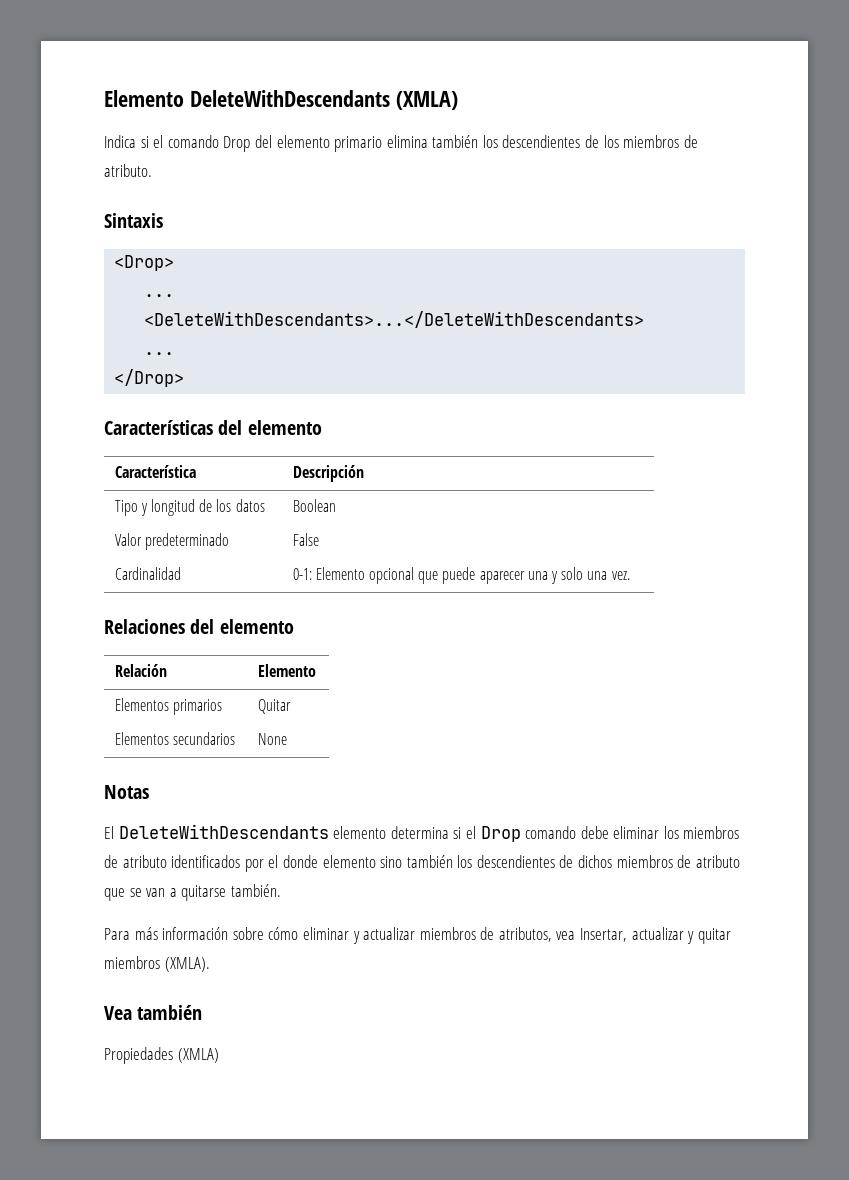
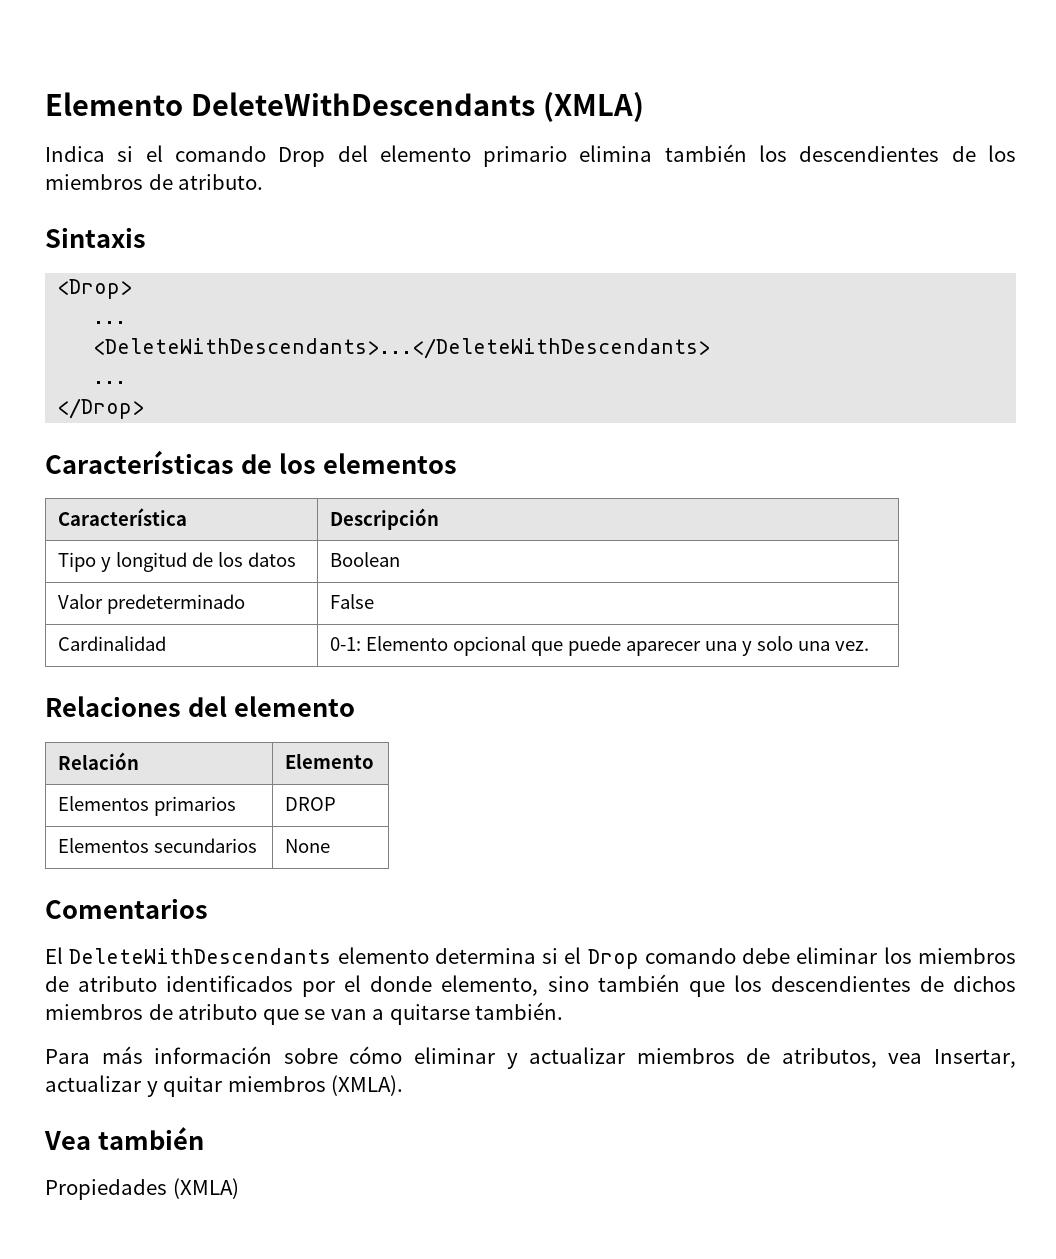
- Características del elemento
+ Características de los elementos
- Elementos primarios | Quitar
+ Elementos primarios | DROP
- Notas
+ Comentarios
- El DeleteWithDescendants elemento determina si el Drop comando debe eliminar los miembros de atributo identificados por el donde elemento sino también los descendientes de dichos miembros de atributo que se van a quitarse también.
+ El DeleteWithDescendants elemento determina si el Drop comando debe eliminar los miembros de atributo identificados por el donde elemento, sino también que los descendientes de dichos miembros de atributo que se van a quitarse también.

